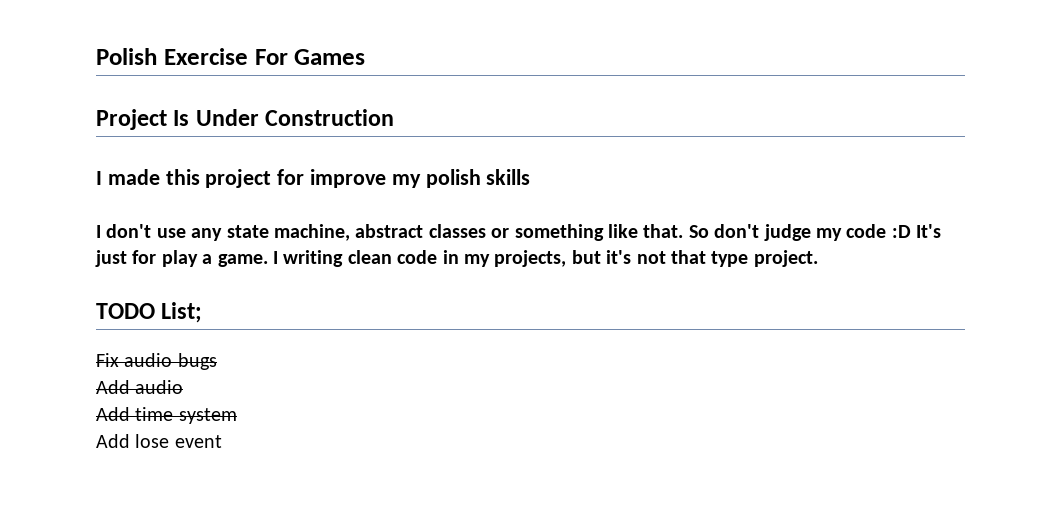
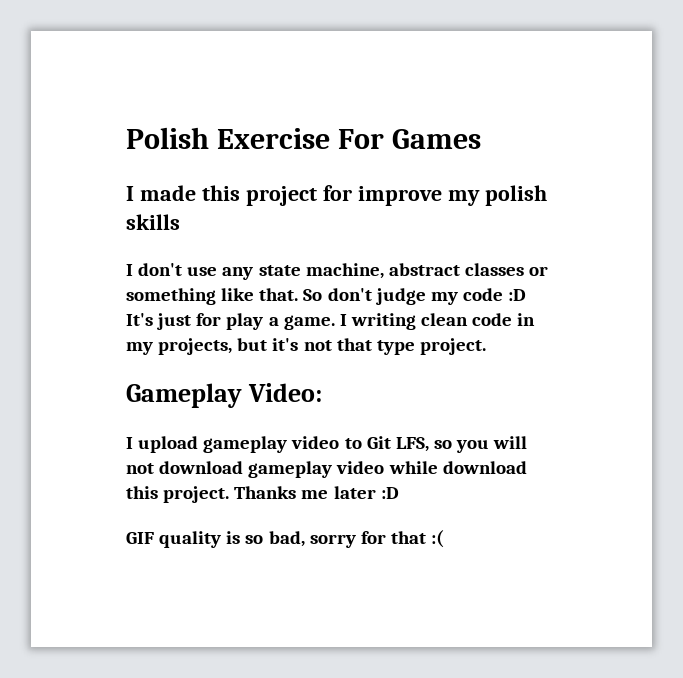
- Project Is Under Construction
- TODO List;
- Fix audio bugs
- Add audio
- Add time system
- Add lose event
+ Gameplay Video:
+ I upload gameplay video to Git LFS, so you will not download gameplay video while download this project. Thanks me later :D
+ GIF quality is so bad, sorry for that :(

